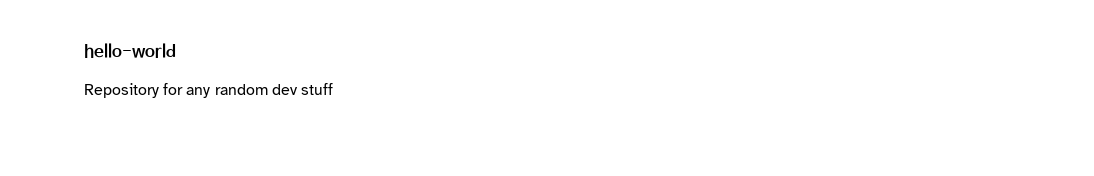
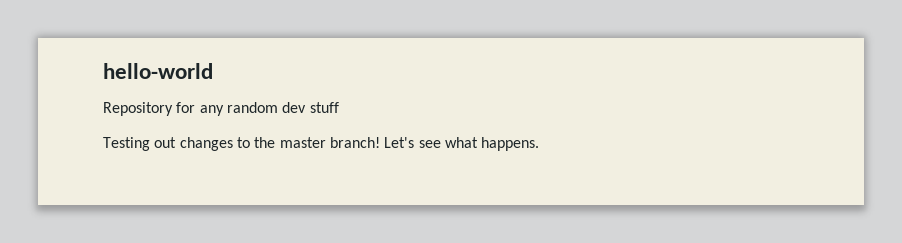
+ Testing out changes to the master branch! Let's see what happens.

